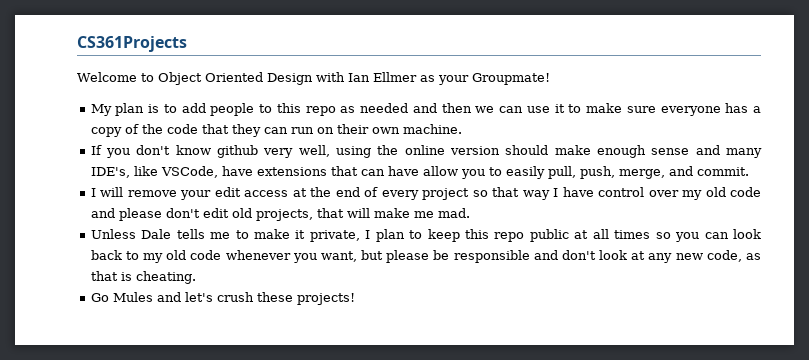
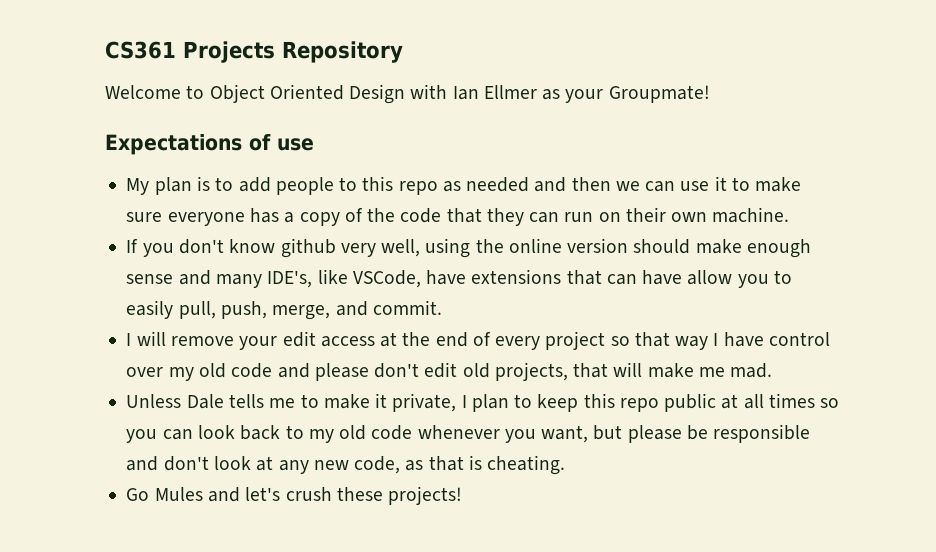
- CS361Projects
+ CS361 Projects Repository
+ Expectations of use

